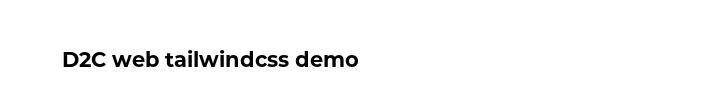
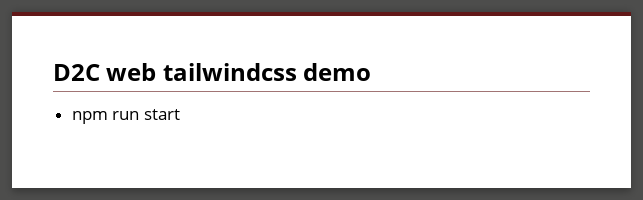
+ npm run start

